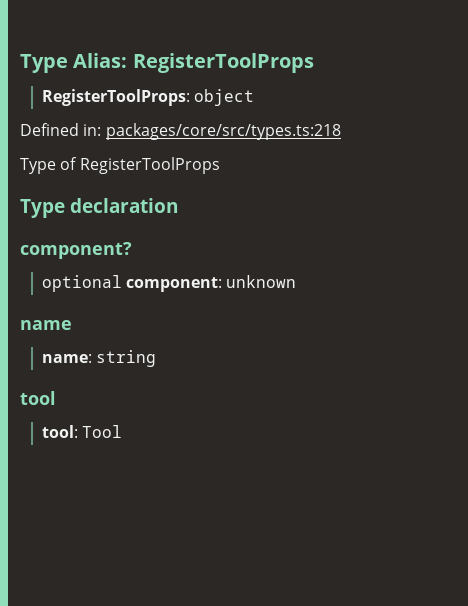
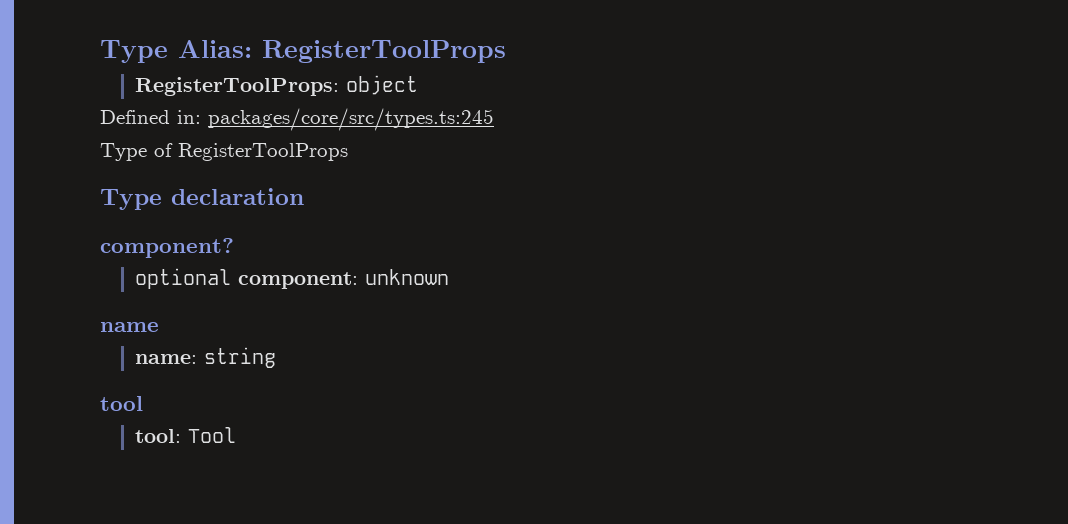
- Defined in: packages/core/src/types.ts:218
+ Defined in: packages/core/src/types.ts:245

